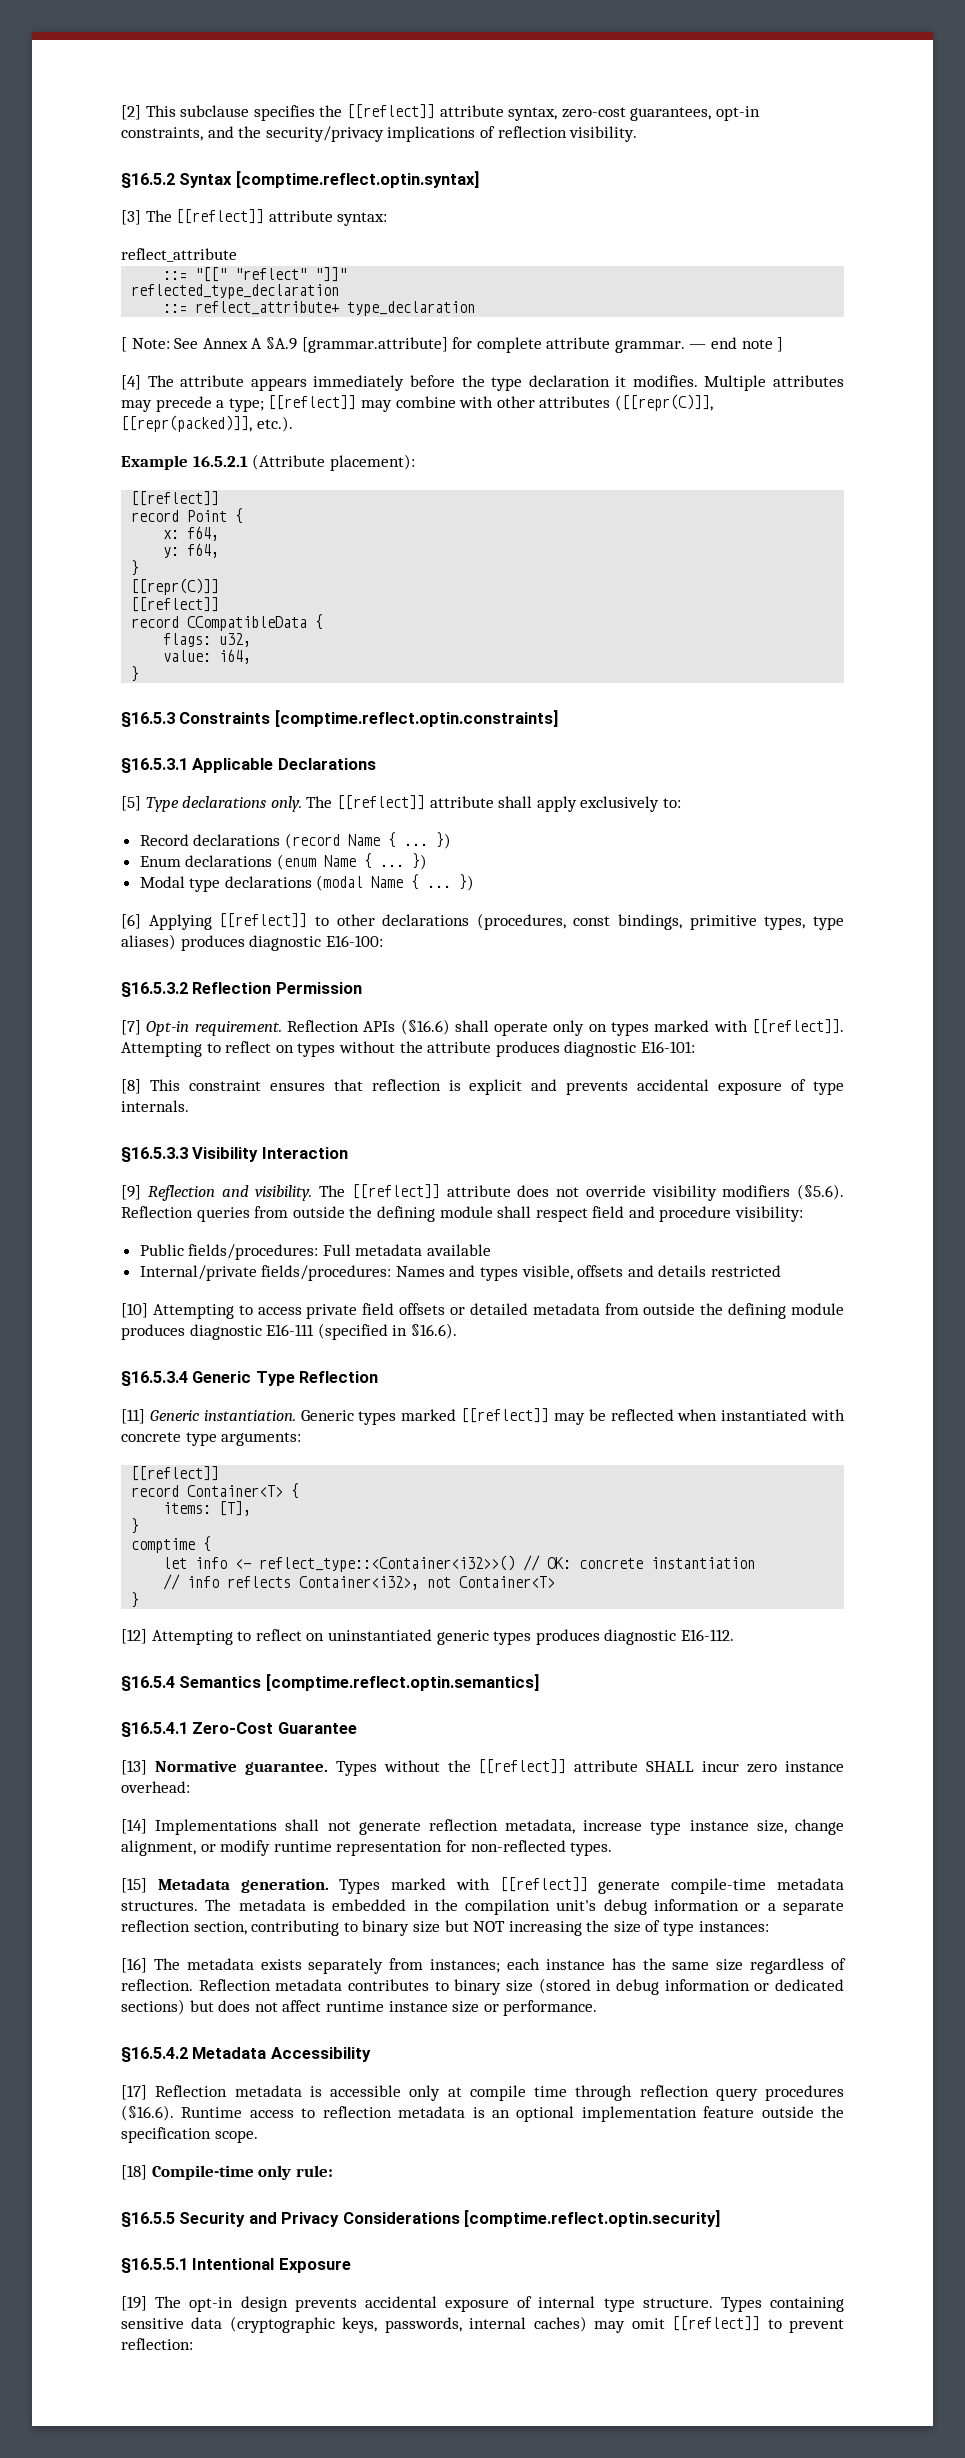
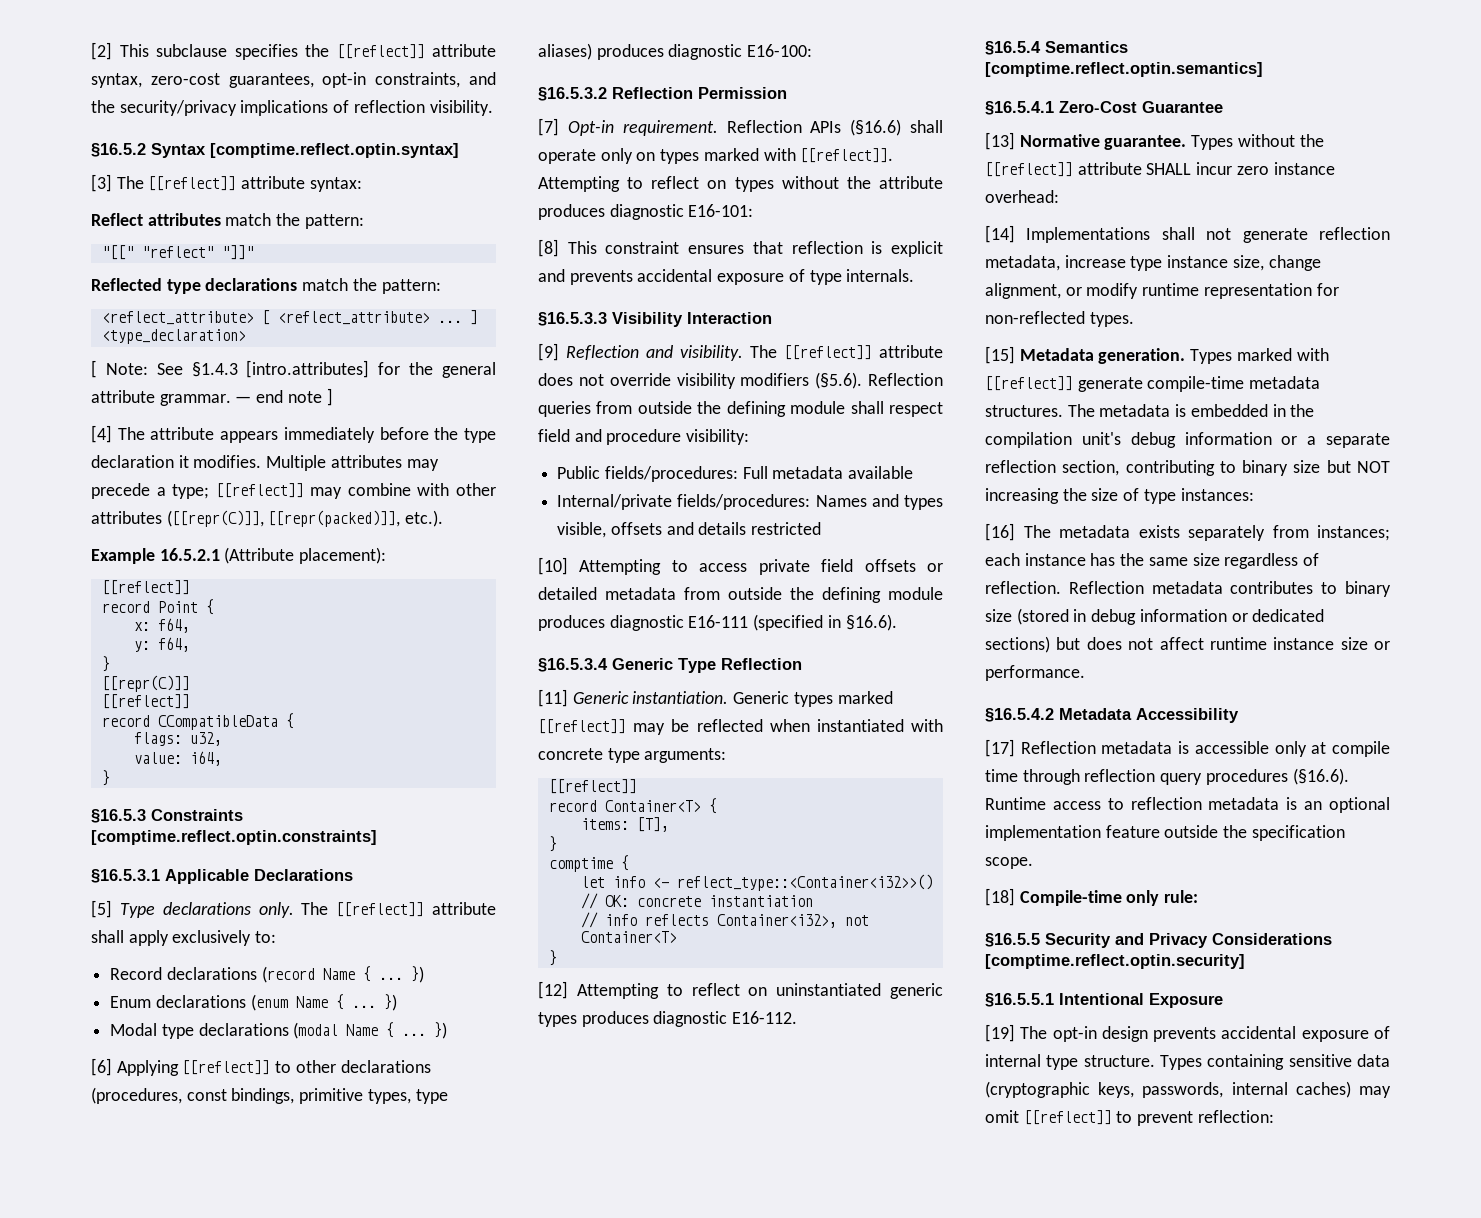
- reflect_attribute
- ::= "[[" "reflect" "]]"
- reflected_type_declaration
- ::= reflect_attribute+ type_declaration
- [ Note: See Annex A §A.9 [grammar.attribute] for complete attribute grammar.
+ Reflect attributes match the pattern:
+ "[[" "reflect" "]]"
+ Reflected type declarations match the pattern:
+ <reflect_attribute> [ <reflect_attribute> ... ] <type_declaration>
+ [ Note: See §1.4.3 [intro.attributes] for the general attribute grammar.

